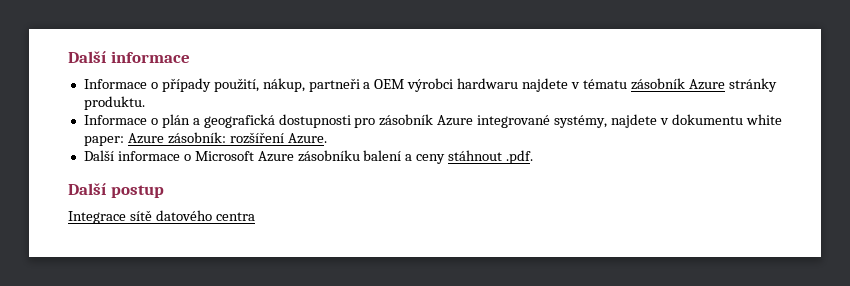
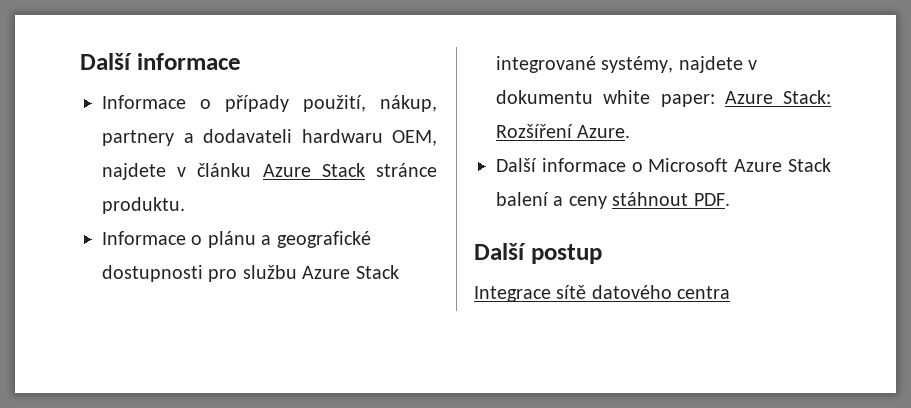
- Informace o případy použití, nákup, partneři a OEM výrobci hardwaru najdete v tématu zásobník Azure stránky produktu.
- Informace o plán a geografická dostupnosti pro zásobník Azure integrované systémy, najdete v dokumentu white paper: Azure zásobník: rozšíření Azure.
+ Informace o případy použití, nákup, partnery a dodavateli hardwaru OEM, najdete v článku Azure Stack stránce produktu.
+ Informace o plánu a geografické dostupnosti pro službu Azure Stack integrované systémy, najdete v dokumentu white paper: Azure Stack: Rozšíření Azure.
- Další informace o Microsoft Azure zásobníku balení a ceny stáhnout .pdf.
+ Další informace o Microsoft Azure Stack balení a ceny stáhnout PDF.

